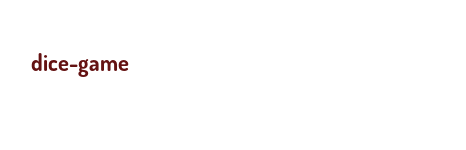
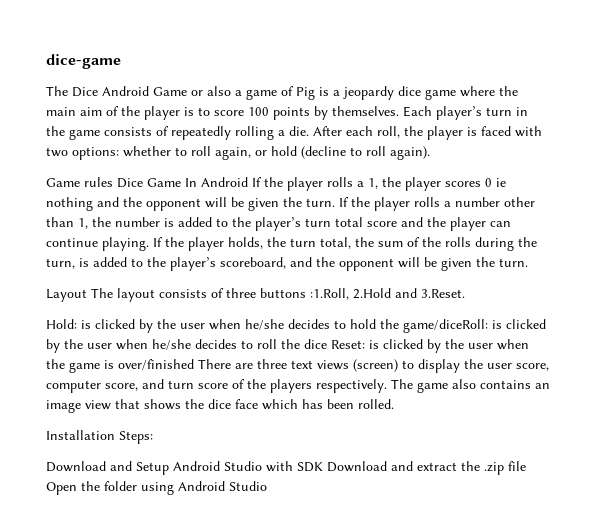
+ The Dice Android Game or also a game of Pig is a jeopardy dice game where the main aim of the player is to score 100 points by themselves. Each player’s turn in the game consists of repeatedly rolling a die. After each roll, the player is faced with two options: whether to roll again, or hold (decline to roll again).
+ Game rules Dice Game In Android If the player rolls a 1, the player scores 0 ie nothing and the opponent will be given the turn. If the player rolls a number other than 1, the number is added to the player’s turn total score and the player can continue playing. If the player holds, the turn total, the sum of the rolls during the turn, is added to the player’s scoreboard, and the opponent will be given the turn.
+ Layout The layout consists of three buttons :1.Roll, 2.Hold and 3.Reset.
+ Hold: is clicked by the user when he/she decides to hold the game/diceRoll: is clicked by the user when he/she decides to roll the dice Reset: is clicked by the user when the game is over/finished There are three text views (screen) to display the user score, computer score, and turn score of the players respectively. The game also contains an image view that shows the dice face which has been rolled.
+ Installation Steps:
+ Download and Setup Android Studio with SDK Download and extract the .zip file Open the folder using Android Studio

